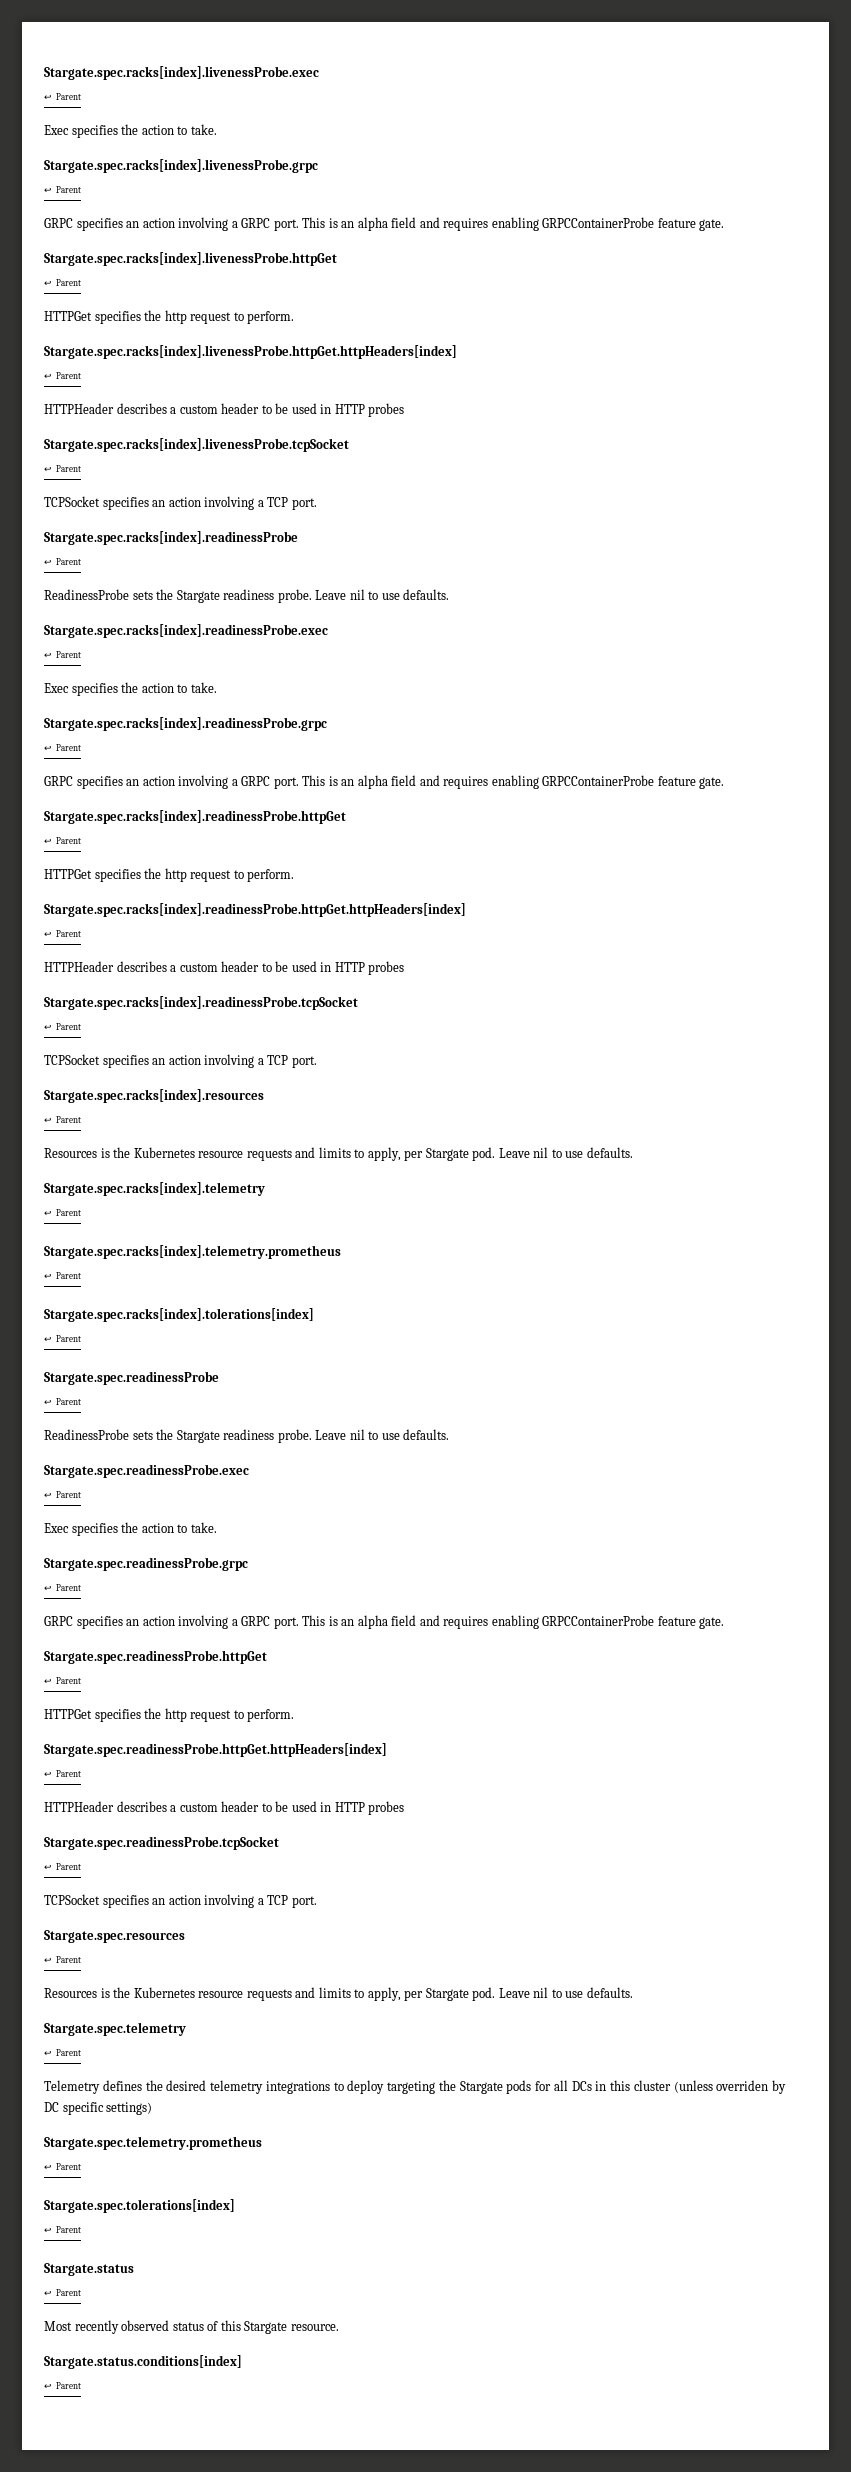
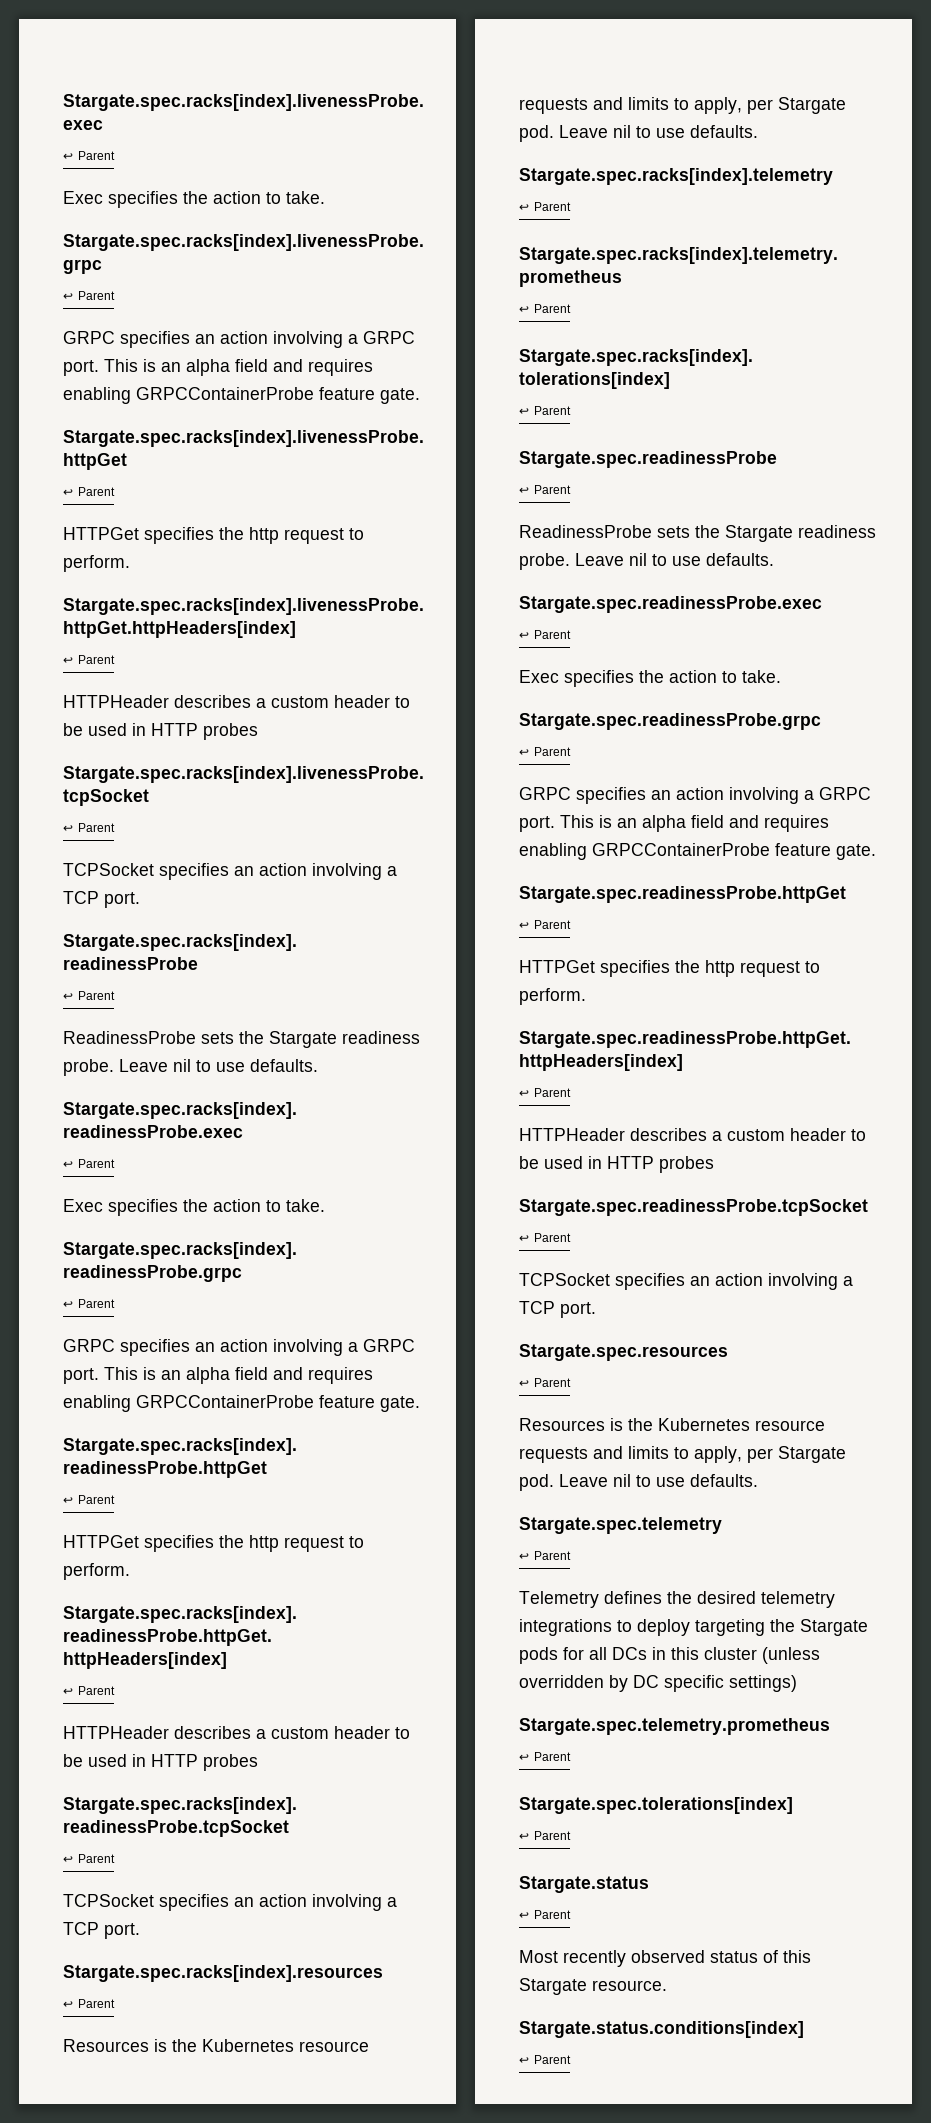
- Telemetry defines the desired telemetry integrations to deploy targeting the Stargate pods for all DCs in this cluster (unless overriden by DC specific settings)
+ Telemetry defines the desired telemetry integrations to deploy targeting the Stargate pods for all DCs in this cluster (unless overridden by DC specific settings)

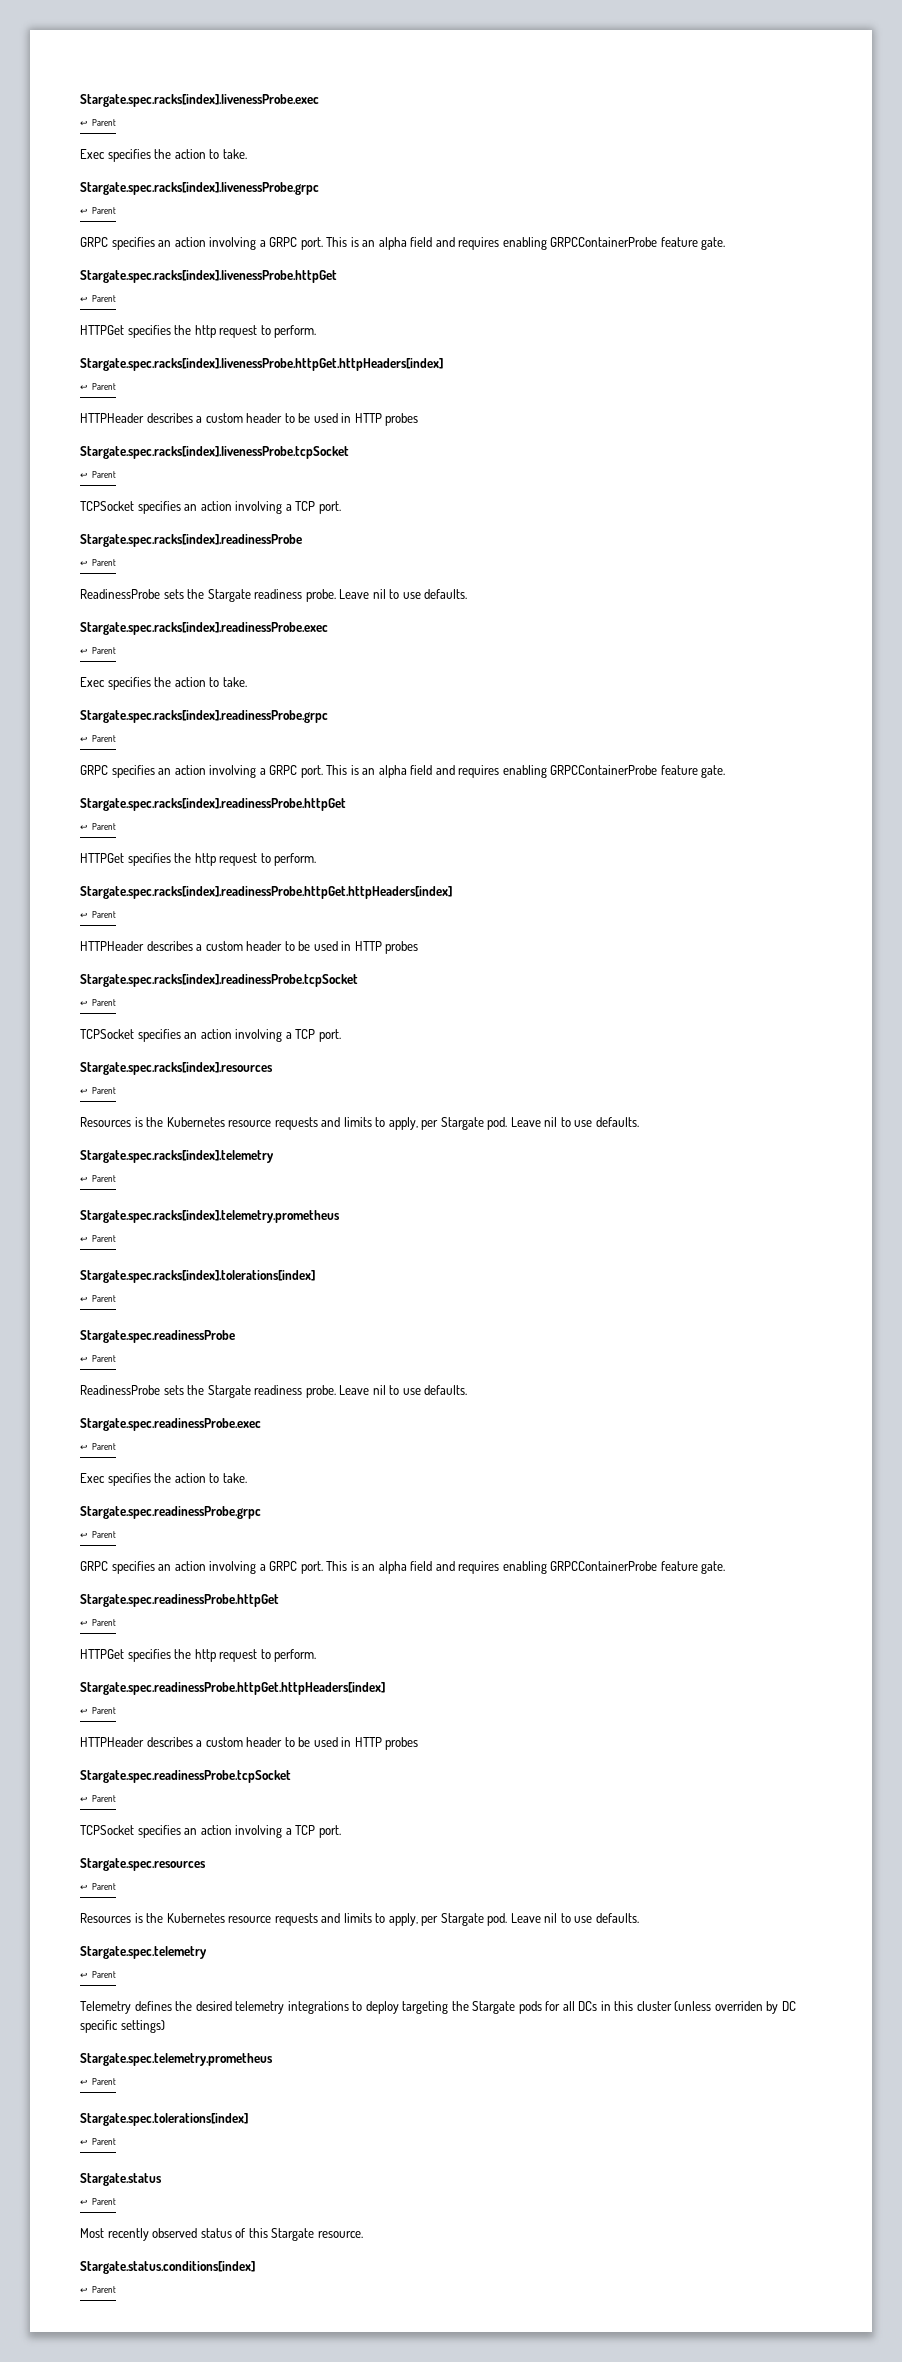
- Telemetry defines the desired telemetry integrations to deploy targeting the Stargate pods for all DCs in this cluster (unless overridden by DC specific settings)
+ Telemetry defines the desired telemetry integrations to deploy targeting the Stargate pods for all DCs in this cluster (unless overriden by DC specific settings)

